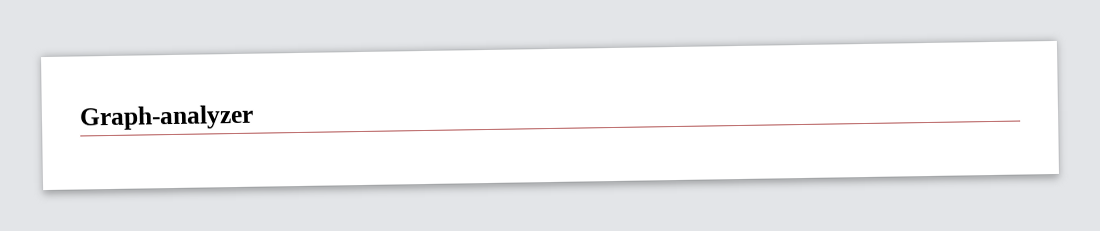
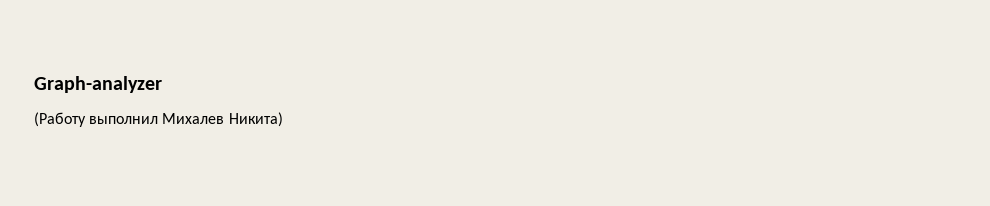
+ (Работу выполнил Михалев Никита)

